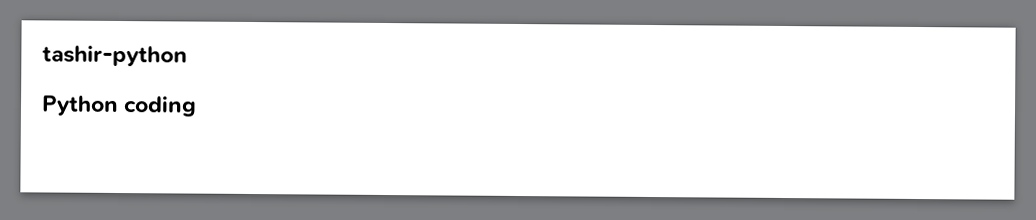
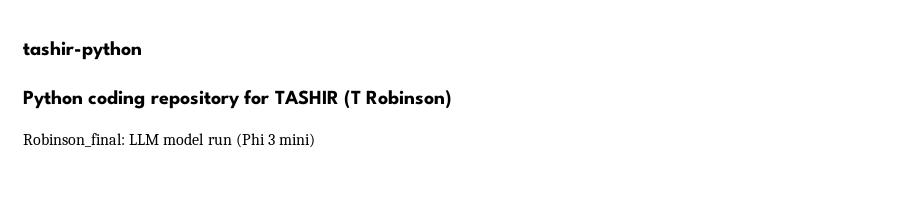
- Python coding
+ Python coding repository for TASHIR (T Robinson)
+ Robinson_final: LLM model run (Phi 3 mini)

